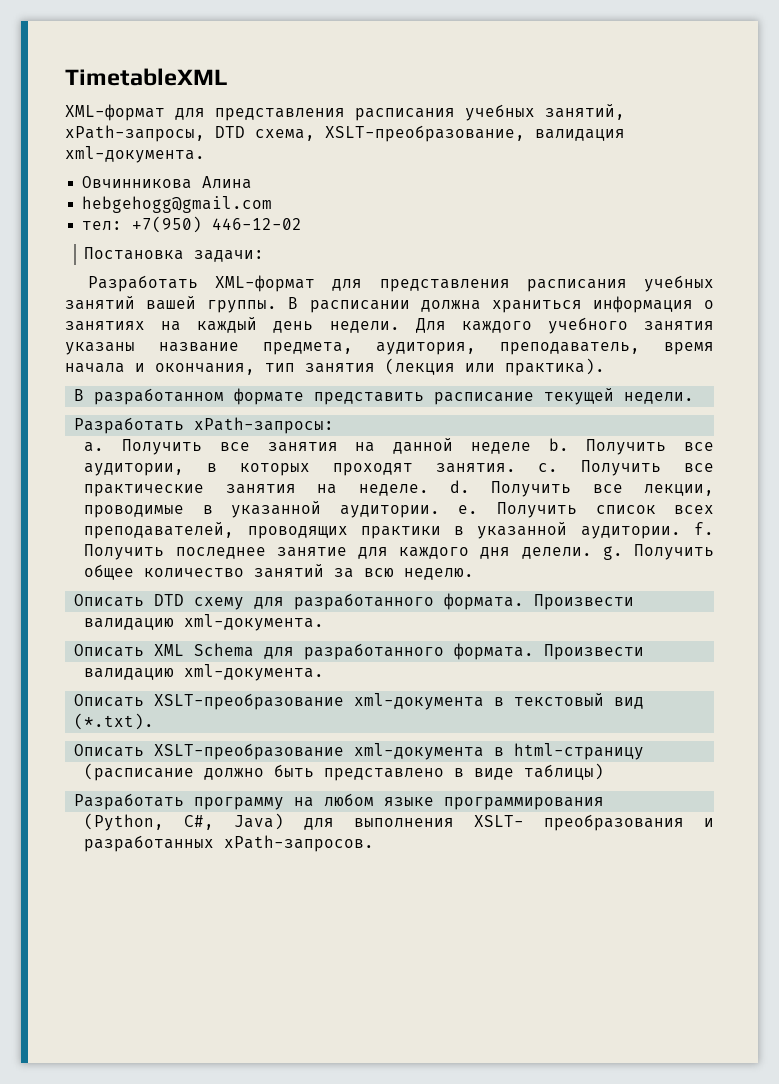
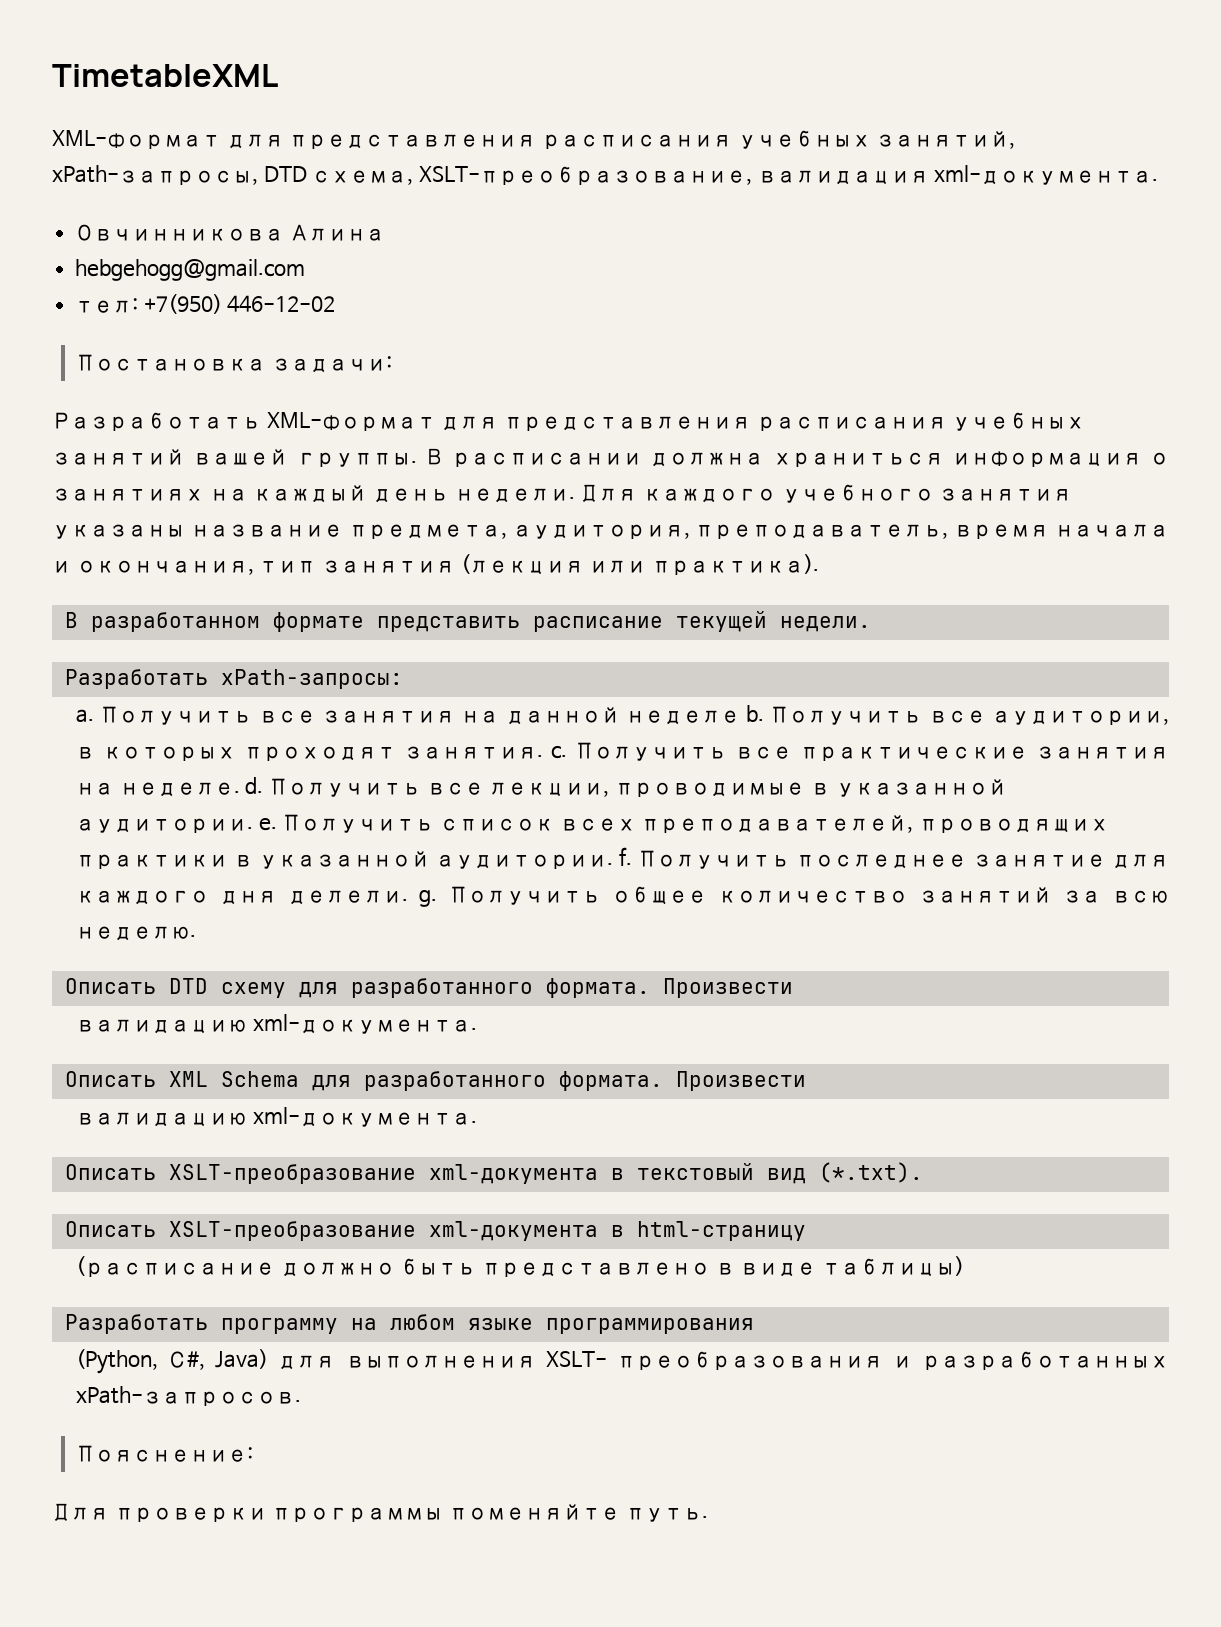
+ Пояснение:
+ Для проверки программы поменяйте путь.

